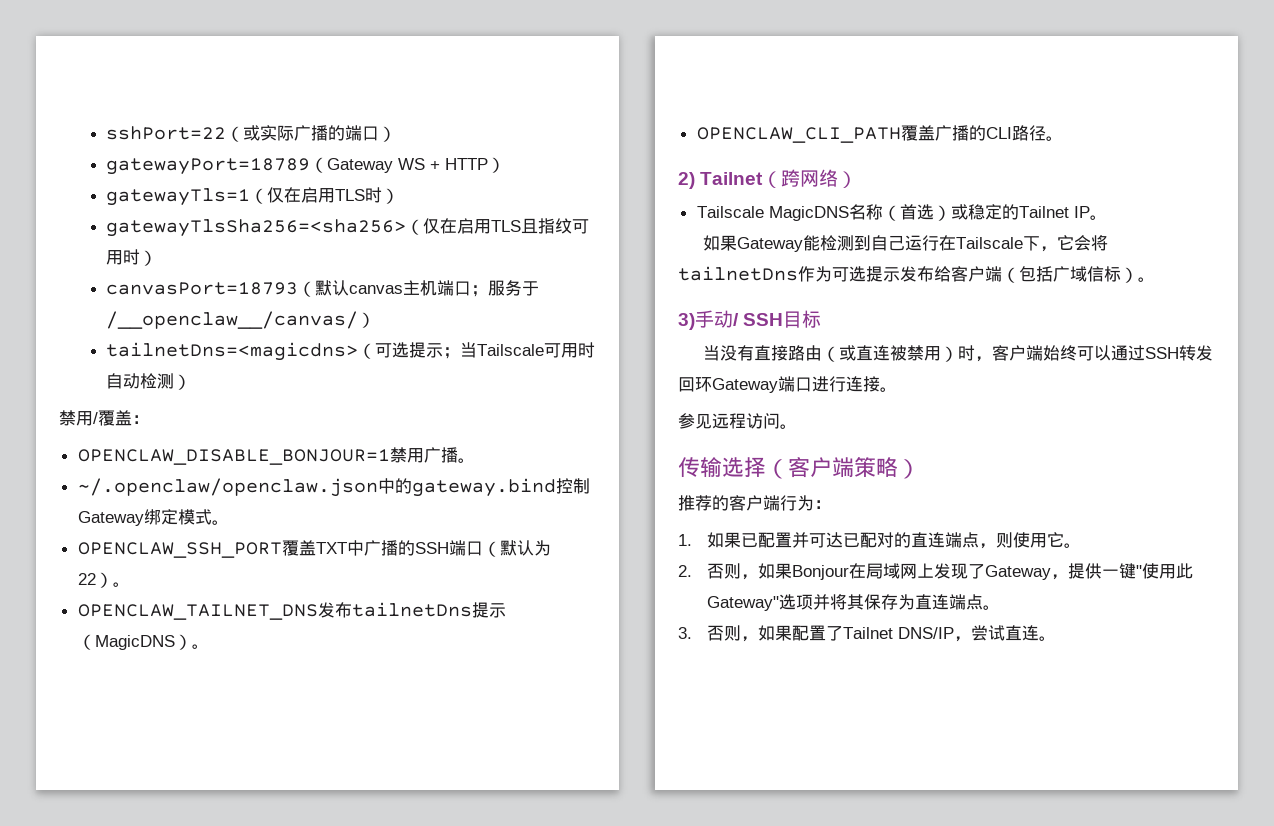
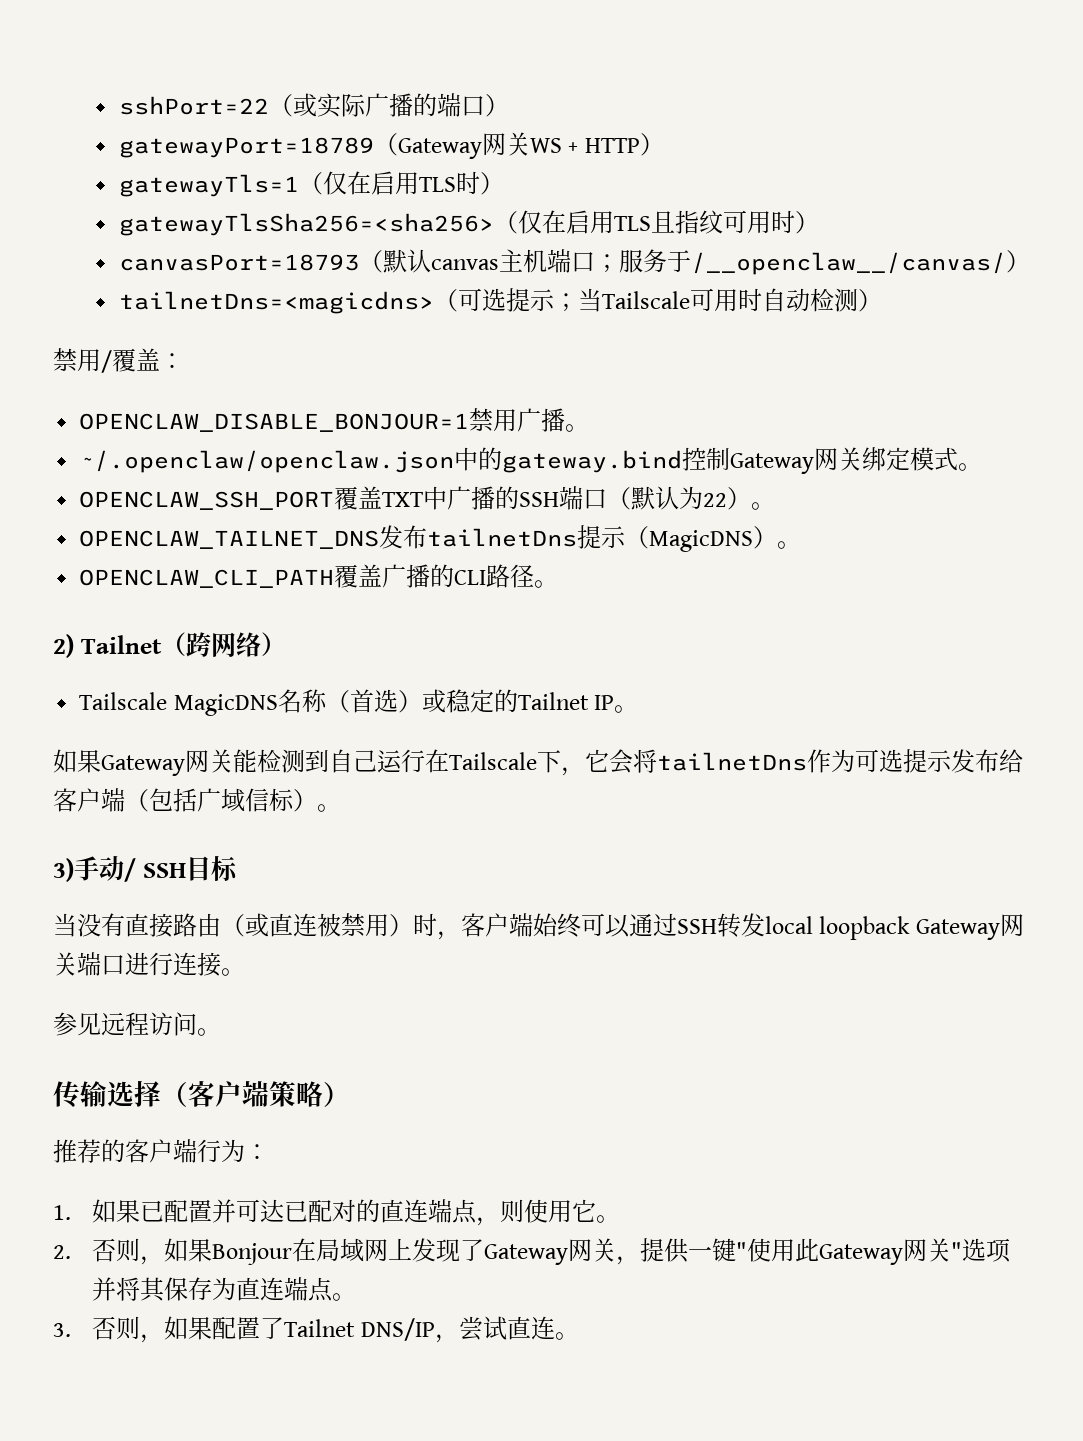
- gatewayPort=18789（Gateway WS + HTTP）
+ gatewayPort=18789（Gateway网关WS + HTTP）
- ~/.openclaw/openclaw.json中的gateway.bind控制Gateway绑定模式。
+ ~/.openclaw/openclaw.json中的gateway.bind控制Gateway网关绑定模式。
- 如果Gateway能检测到自己运行在Tailscale下，它会将tailnetDns作为可选提示发布给客户端（包括广域信标）。
+ 如果Gateway网关能检测到自己运行在Tailscale下，它会将tailnetDns作为可选提示发布给客户端（包括广域信标）。
- 当没有直接路由（或直连被禁用）时，客户端始终可以通过SSH转发回环Gateway端口进行连接。
+ 当没有直接路由（或直连被禁用）时，客户端始终可以通过SSH转发local loopback Gateway网关端口进行连接。
- 2.否则，如果Bonjour在局域网上发现了Gateway，提供一键"使用此Gateway"选项并将其保存为直连端点。
+ 2.否则，如果Bonjour在局域网上发现了Gateway网关，提供一键"使用此Gateway网关"选项并将其保存为直连端点。

